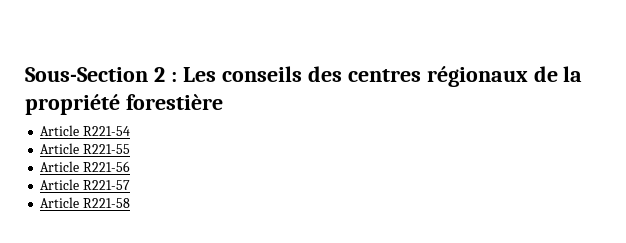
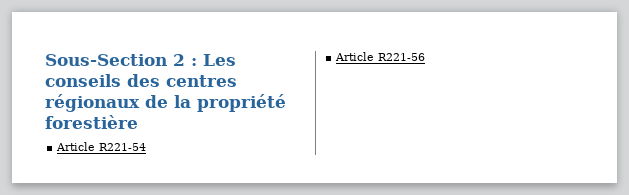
- Article R221-55
- Article R221-57
- Article R221-58

